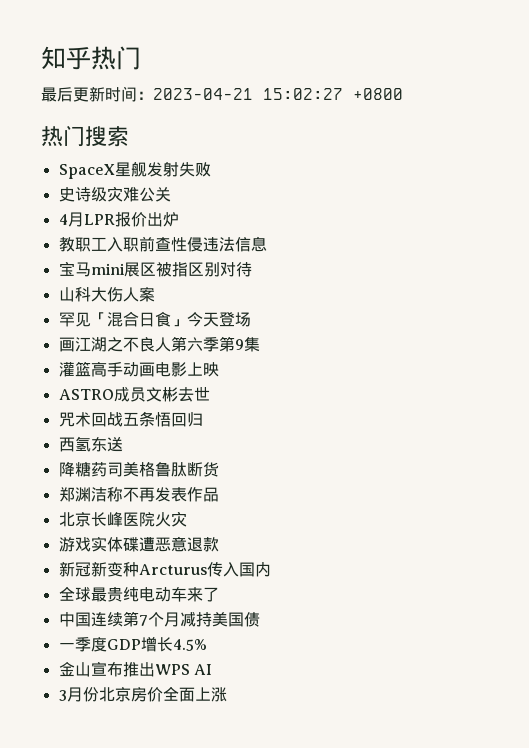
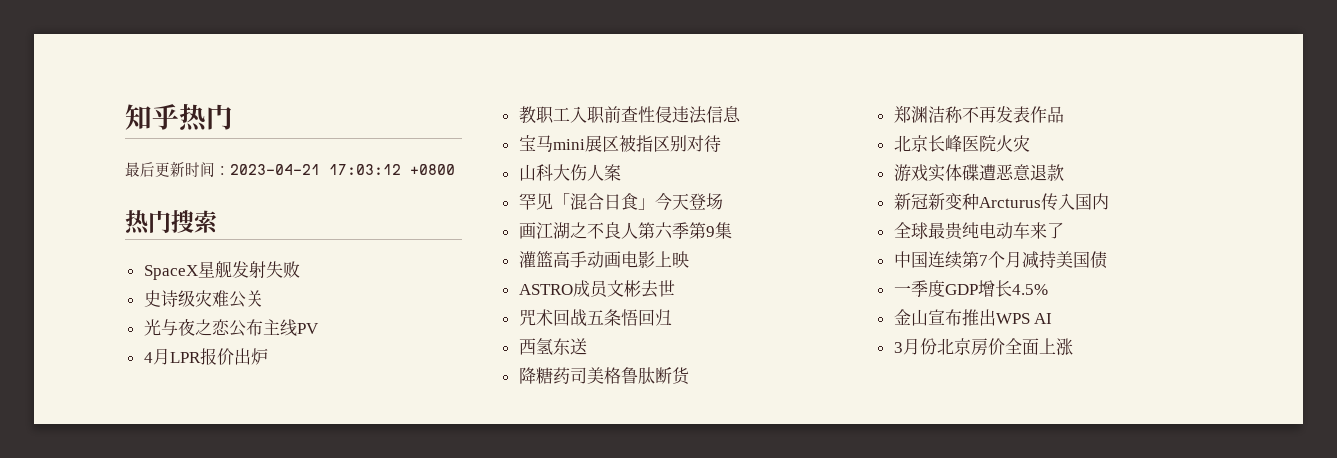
- 最后更新时间：2023-04-21 15:02:27 +0800
+ 最后更新时间：2023-04-21 17:03:12 +0800
+ 光与夜之恋公布主线PV

